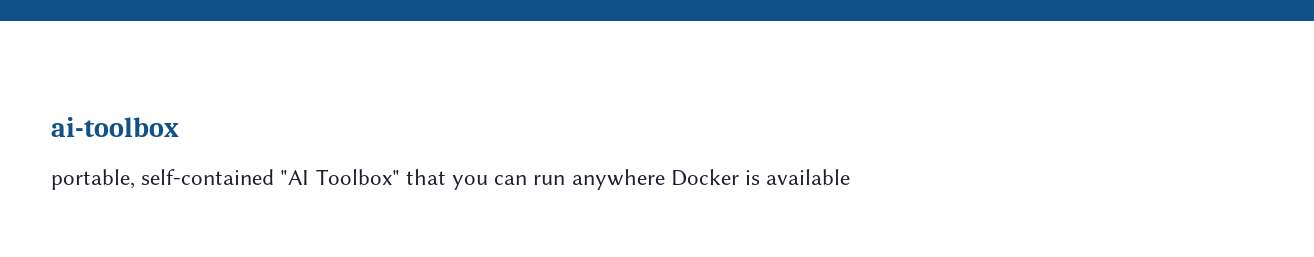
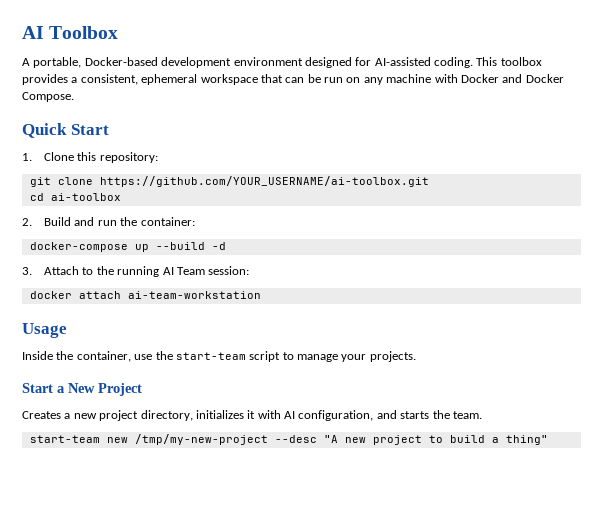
- ai-toolbox
- portable, self-contained "AI Toolbox" that you can run anywhere Docker is available
+ AI Toolbox
+ A portable, Docker-based development environment designed for AI-assisted coding. This toolbox provides a consistent, ephemeral workspace that can be run on any machine with Docker and Docker Compose.
+ Quick Start
+ 1. Clone this repository:
+ git clone https://github.com/YOUR_USERNAME/ai-toolbox.git
+ cd ai-toolbox
+ 2. Build and run the container:
+ docker-compose up --build -d
+ 3. Attach to the running AI Team session:
+ docker attach ai-team-workstation
+ Usage
+ Inside the container, use the start-team script to manage your projects.
+ Start a New Project
+ Creates a new project directory, initializes it with AI configuration, and starts the team.
+ start-team new /tmp/my-new-project --desc "A new project to build a thing"

